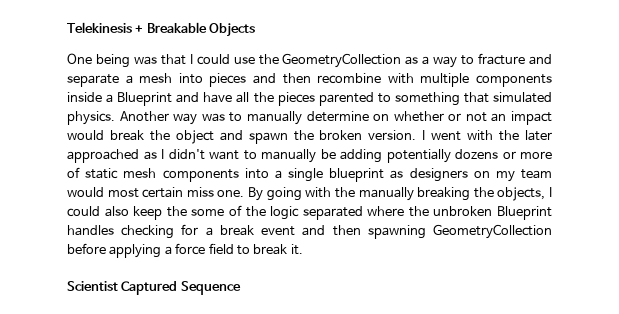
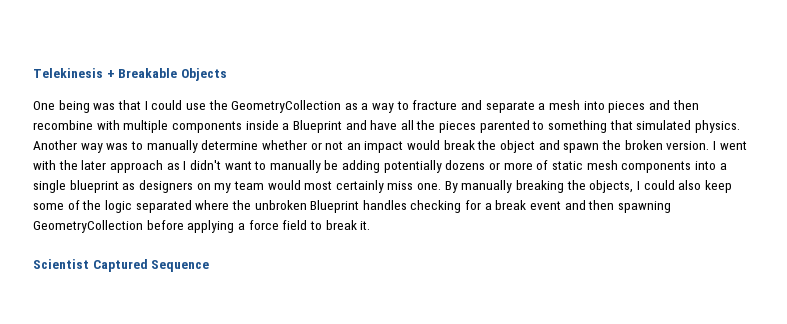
- Another way was to manually determine on whether or not an impact would break the object and spawn the broken version.
+ Another way was to manually determine whether or not an impact would break the object and spawn the broken version.
- I went with the later approached as I didn't want to manually be adding potentially dozens or more of static mesh components into a single blueprint as designers on my team would most certain miss one.
+ I went with the later approach as I didn't want to manually be adding potentially dozens or more of static mesh components into a single blueprint as designers on my team would most certainly miss one.
- By going with the manually breaking the objects, I could also keep the some of the logic separated where the unbroken Blueprint handles checking for a break event and then spawning GeometryCollection before applying a force field to break it.
+ By manually breaking the objects, I could also keep some of the logic separated where the unbroken Blueprint handles checking for a break event and then spawning GeometryCollection before applying a force field to break it.

